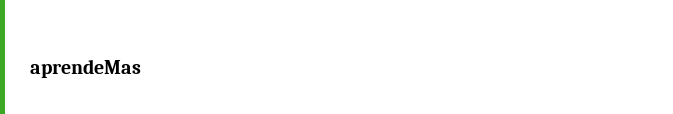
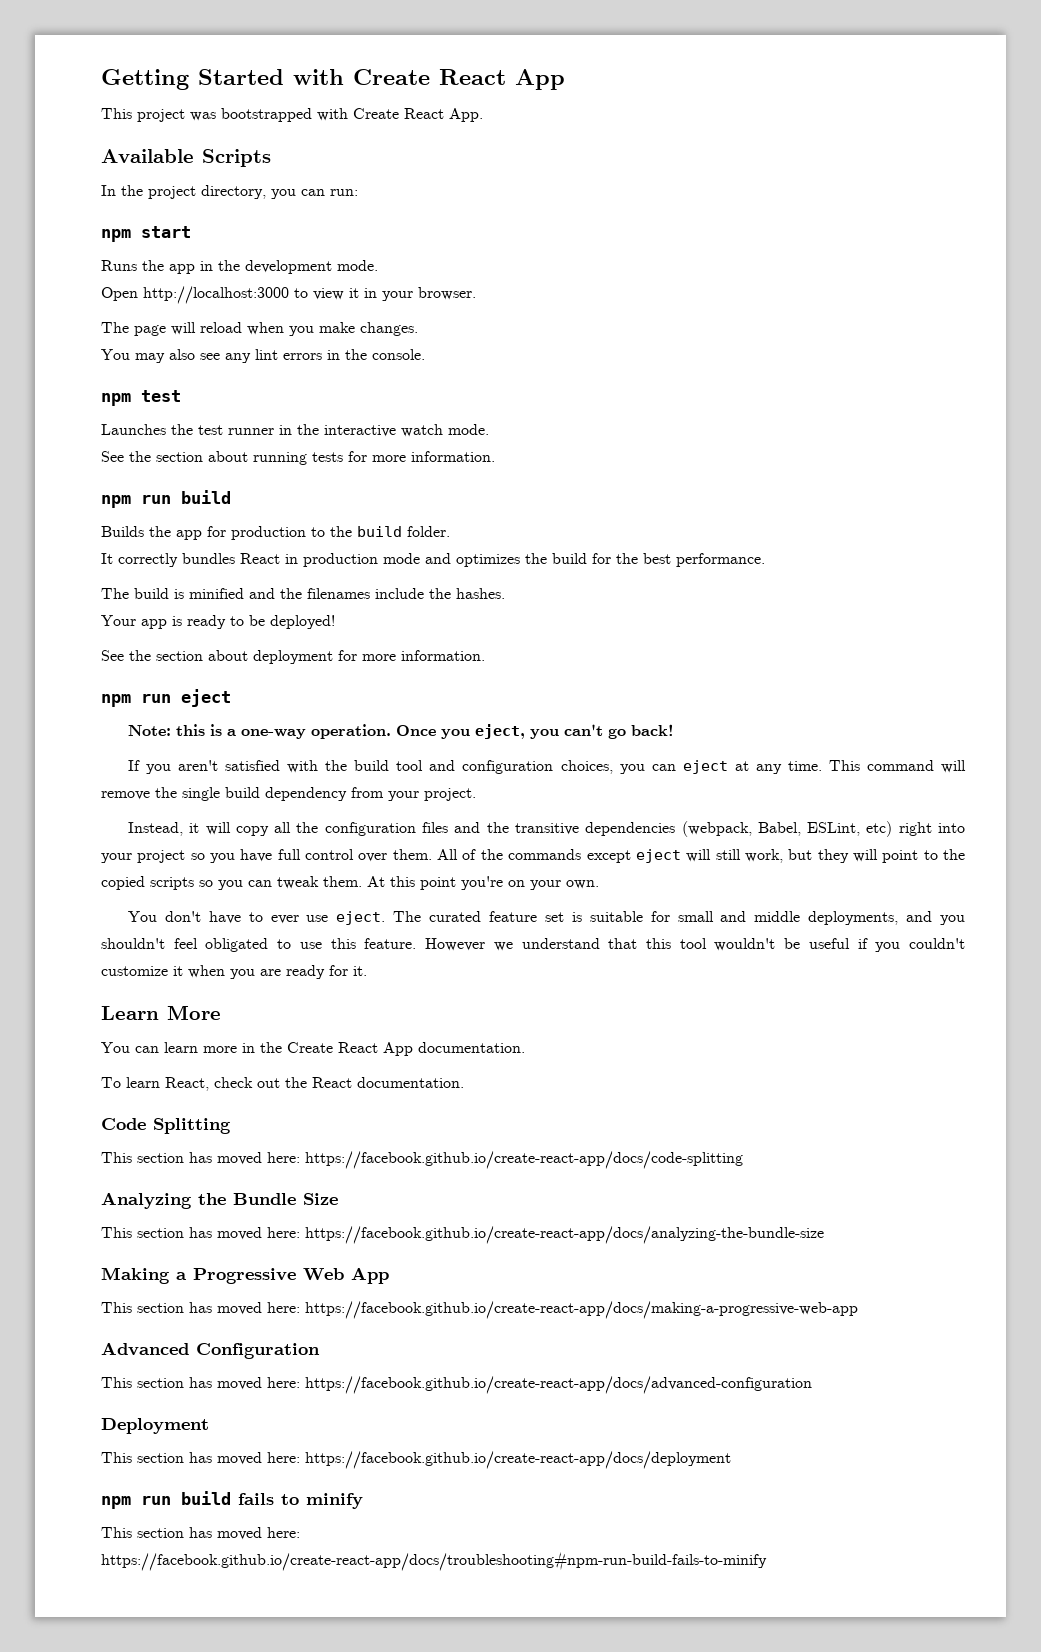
- aprendeMas
+ Getting Started with Create React App
+ This project was bootstrapped with Create React App.
+ Available Scripts
+ In the project directory, you can run:
+ npm start
+ Runs the app in the development mode.
+ Open http://localhost:3000 to view it in your browser.
+ The page will reload when you make changes.
+ You may also see any lint errors in the console.
+ npm test
+ Launches the test runner in the interactive watch mode.
+ See the section about running tests for more information.
+ npm run build
+ Builds the app for production to the build folder.
+ It correctly bundles React in production mode and optimizes the build for the best performance.
+ The build is minified and the filenames include the hashes.
+ Your app is ready to be deployed!
+ See the section about deployment for more information.
+ npm run eject
+ Note: this is a one-way operation. Once you eject, you can't go back!
+ If you aren't satisfied with the build tool and configuration choices, you can eject at any time. This command will remove the single build dependency from your project.
+ Instead, it will copy all the configuration files and the transitive dependencies (webpack, Babel, ESLint, etc) right into your project so you have full control over them. All of the commands except eject will still work, but they will point to the copied scripts so you can tweak them. At this point you're on your own.
+ You don't have to ever use eject. The curated feature set is suitable for small and middle deployments, and you shouldn't feel obligated to use this feature. However we understand that this tool wouldn't be useful if you couldn't customize it when you are ready for it.
+ Learn More
+ You can learn more in the Create React App documentation.
+ To learn React, check out the React documentation.
+ Code Splitting
+ This section has moved here: https://facebook.github.io/create-react-app/docs/code-splitting
+ Analyzing the Bundle Size
+ This section has moved here: https://facebook.github.io/create-react-app/docs/analyzing-the-bundle-size
+ Making a Progressive Web App
+ This section has moved here: https://facebook.github.io/create-react-app/docs/making-a-progressive-web-app
+ Advanced Configuration
+ This section has moved here: https://facebook.github.io/create-react-app/docs/advanced-configuration
+ Deployment
+ This section has moved here: https://facebook.github.io/create-react-app/docs/deployment
+ npm run build fails to minify
+ This section has moved here: https://facebook.github.io/create-react-app/docs/troubleshooting#npm-run-build-fails-to-minify

